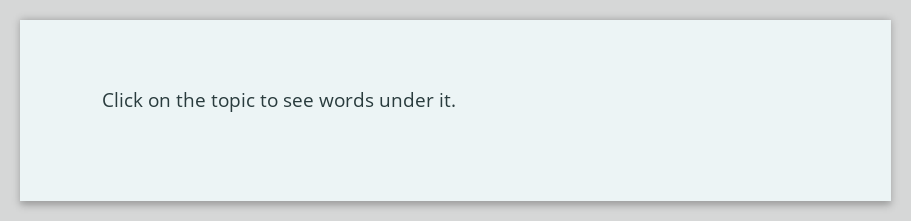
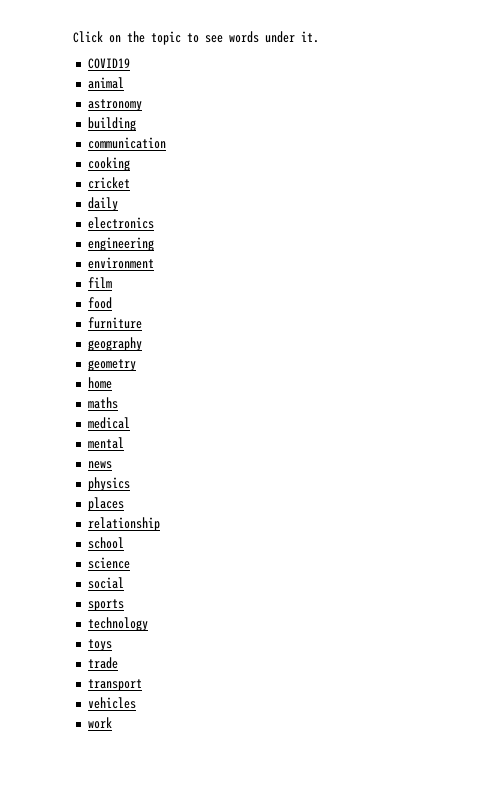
+ COVID19
+ animal
+ astronomy
+ building
+ communication
+ cooking
+ cricket
+ daily
+ electronics
+ engineering
+ environment
+ film
+ food
+ furniture
+ geography
+ geometry
+ home
+ maths
+ medical
+ mental
+ news
+ physics
+ places
+ relationship
+ school
+ science
+ social
+ sports
+ technology
+ toys
+ trade
+ transport
+ vehicles
+ work

